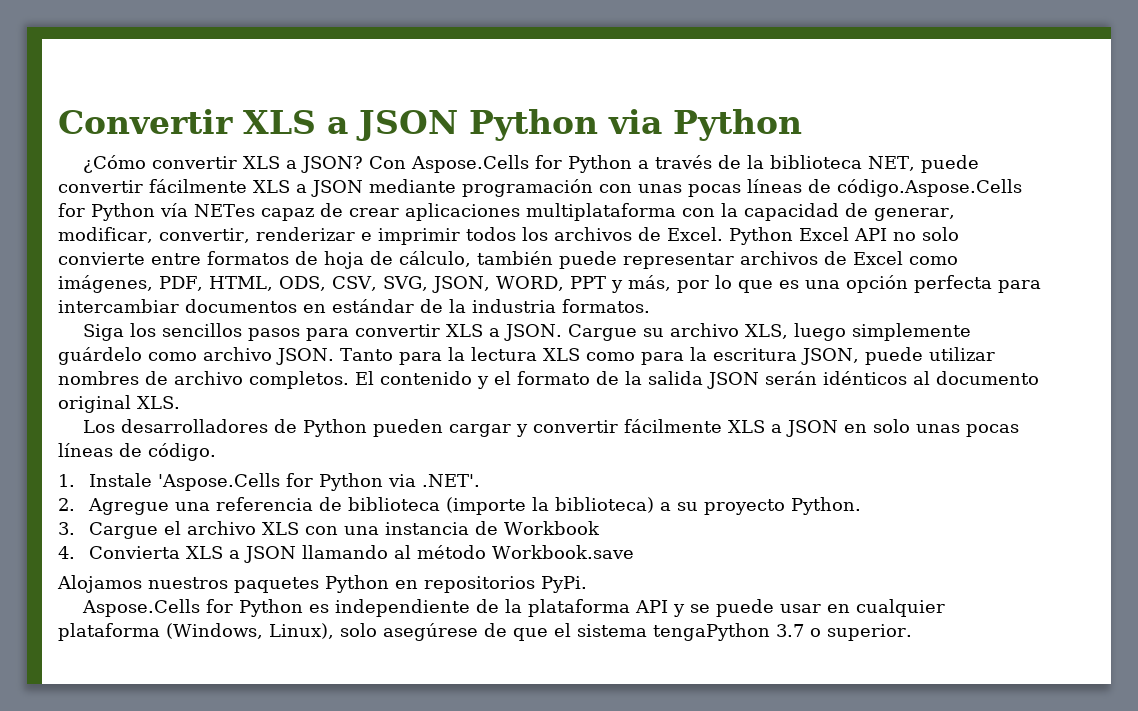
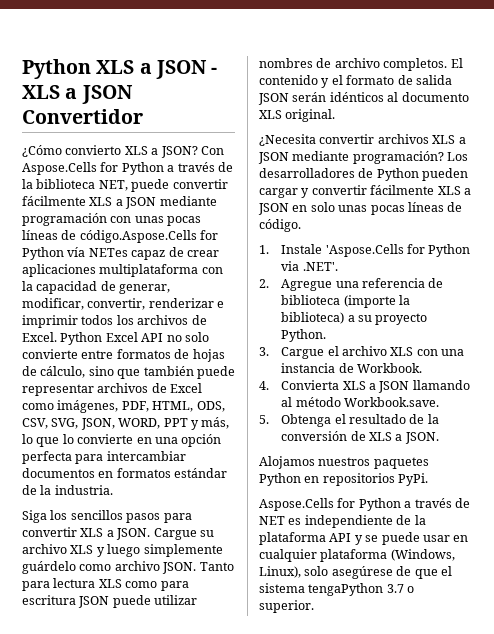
- Convertir XLS a JSON Python via Python
+ Python XLS a JSON - XLS a JSON Convertidor
- ¿Cómo convertir XLS a JSON?
+ ¿Cómo convierto XLS a JSON?
- Python Excel API no solo convierte entre formatos de hoja de cálculo, también puede representar archivos de Excel como imágenes, PDF, HTML, ODS, CSV, SVG, JSON, WORD, PPT y más, por lo que es una opción perfecta para intercambiar documentos en estándar de la industria formatos.
+ Python Excel API no solo convierte entre formatos de hojas de cálculo, sino que también puede representar archivos de Excel como imágenes, PDF, HTML, ODS, CSV, SVG, JSON, WORD, PPT y más, lo que lo convierte en una opción perfecta para intercambiar documentos en formatos estándar de la industria.
- Cargue su archivo XLS, luego simplemente guárdelo como archivo JSON.
+ Cargue su archivo XLS y luego simplemente guárdelo como archivo JSON.
- Tanto para la lectura XLS como para la escritura JSON, puede utilizar nombres de archivo completos.
+ Tanto para lectura XLS como para escritura JSON puede utilizar nombres de archivo completos.
- El contenido y el formato de la salida JSON serán idénticos al documento original XLS.
- Los desarrolladores de Python pueden cargar y convertir fácilmente XLS a JSON en solo unas pocas líneas de código.
+ El contenido y el formato de salida JSON serán idénticos al documento XLS original.
+ ¿Necesita convertir archivos XLS a JSON mediante programación? Los desarrolladores de Python pueden cargar y convertir fácilmente XLS a JSON en solo unas pocas líneas de código.
- 3. Cargue el archivo XLS con una instancia de Workbook
+ 3. Cargue el archivo XLS con una instancia de Workbook.
- 4. Convierta XLS a JSON llamando al método Workbook.save
+ 4. Convierta XLS a JSON llamando al método Workbook.save.
+ 5. Obtenga el resultado de la conversión de XLS a JSON.
- Aspose.Cells for Python es independiente de la plataforma API y se puede usar en cualquier plataforma (Windows, Linux), solo asegúrese de que el sistema tengaPython 3.7 o superior.
+ Aspose.Cells for Python a través de NET es independiente de la plataforma API y se puede usar en cualquier plataforma (Windows, Linux), solo asegúrese de que el sistema tengaPython 3.7 o superior.

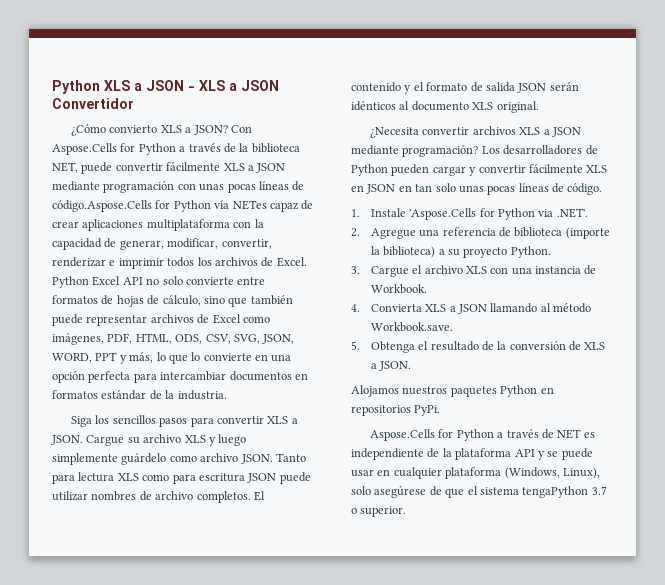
- Los desarrolladores de Python pueden cargar y convertir fácilmente XLS a JSON en solo unas pocas líneas de código.
+ Los desarrolladores de Python pueden cargar y convertir fácilmente XLS en JSON en tan solo unas pocas líneas de código.

